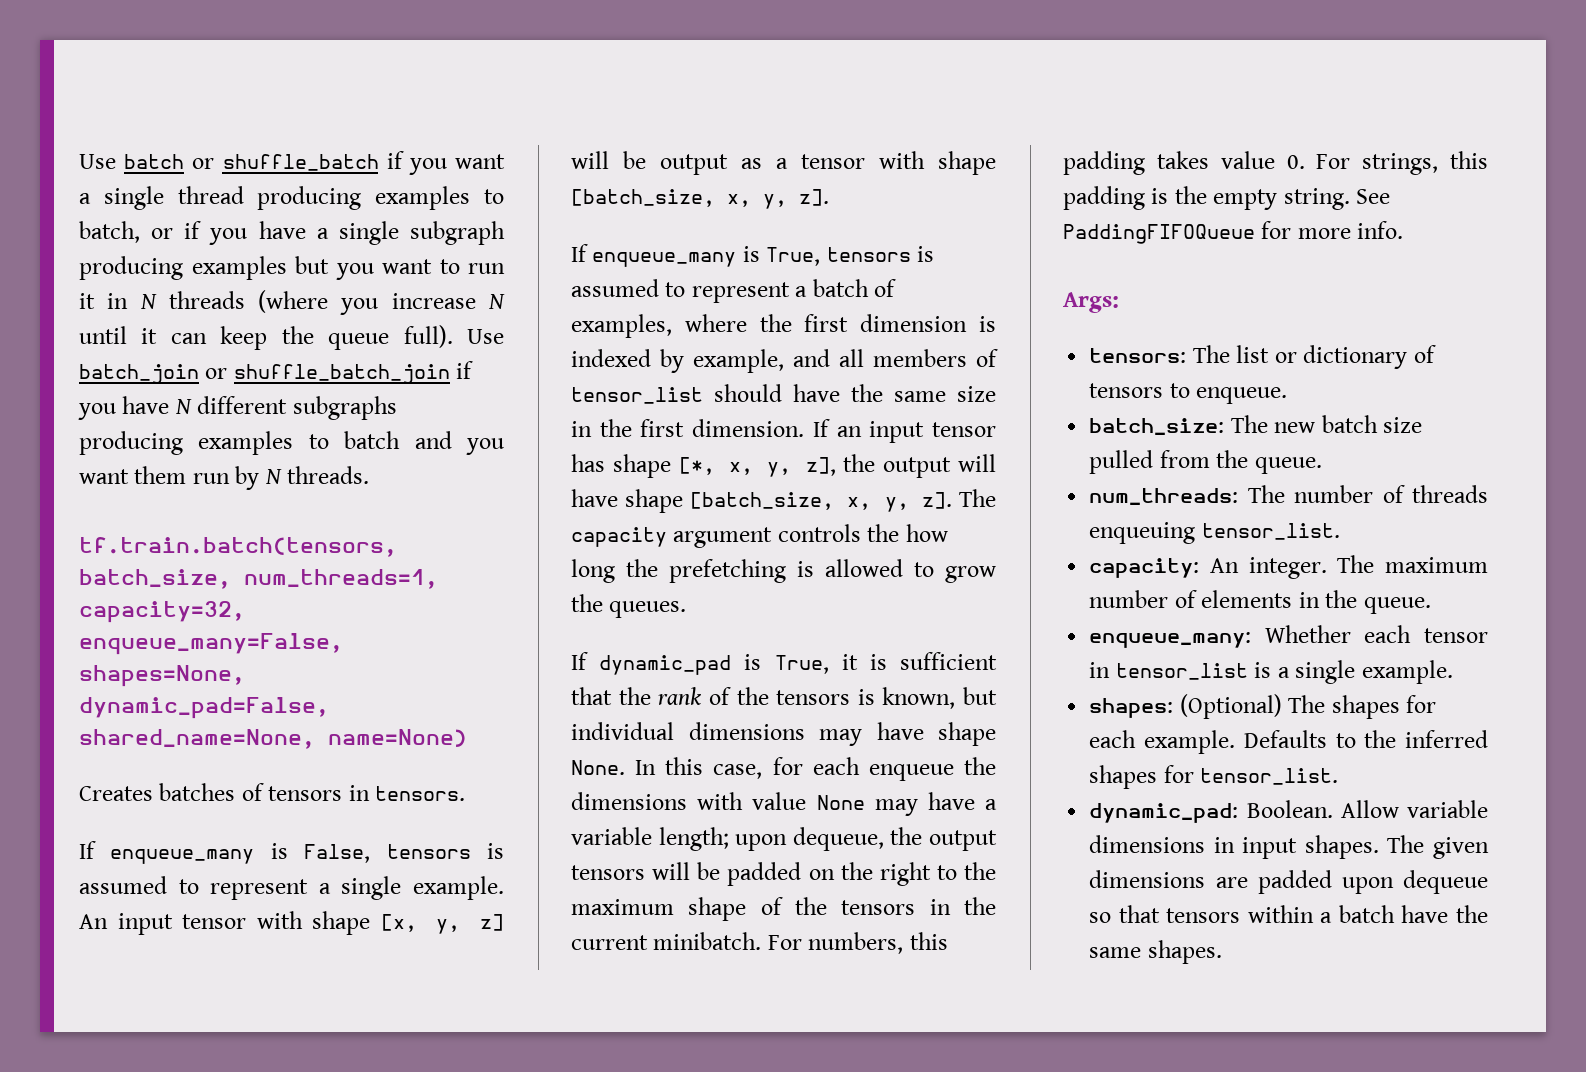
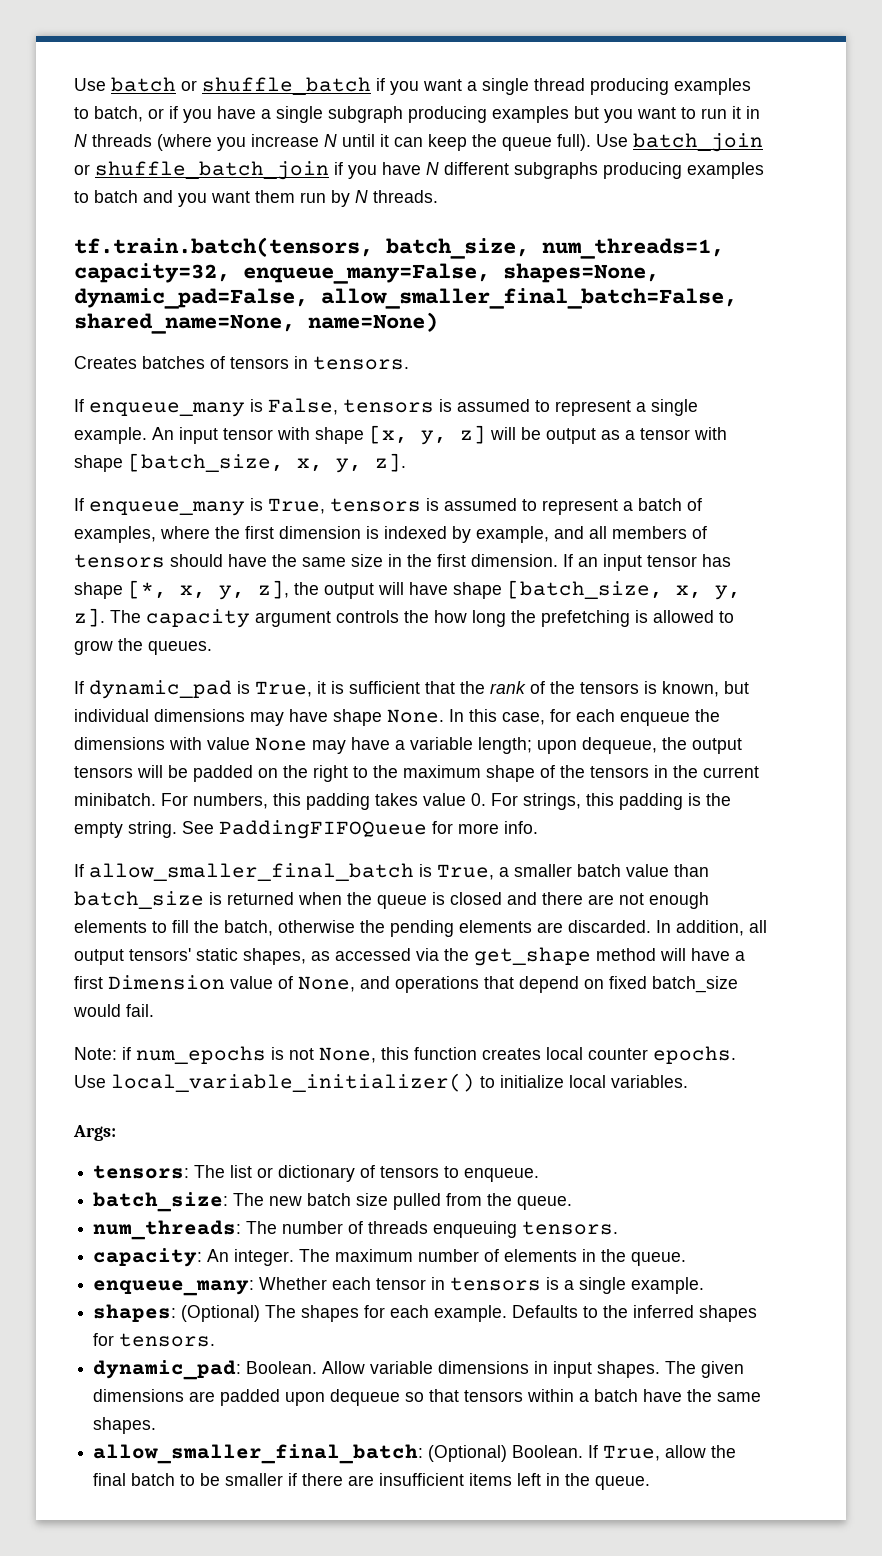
- tf.train.batch(tensors, batch_size, num_threads=1, capacity=32, enqueue_many=False, shapes=None, dynamic_pad=False, shared_name=None, name=None)
+ tf.train.batch(tensors, batch_size, num_threads=1, capacity=32, enqueue_many=False, shapes=None, dynamic_pad=False, allow_smaller_final_batch=False, shared_name=None, name=None)
- If enqueue_many is True, tensors is assumed to represent a batch of examples, where the first dimension is indexed by example, and all members of tensor_list should have the same size in the first dimension.
+ If enqueue_many is True, tensors is assumed to represent a batch of examples, where the first dimension is indexed by example, and all members of tensors should have the same size in the first dimension.
+ If allow_smaller_final_batch is True, a smaller batch value than batch_size is returned when the queue is closed and there are not enough elements to fill the batch, otherwise the pending elements are discarded. In addition, all output tensors' static shapes, as accessed via the get_shape method will have a first Dimension value of None, and operations that depend on fixed batch_size would fail.
+ Note: if num_epochs is not None, this function creates local counter epochs. Use local_variable_initializer() to initialize local variables.
- num_threads: The number of threads enqueuing tensor_list.
+ num_threads: The number of threads enqueuing tensors.
- enqueue_many: Whether each tensor in tensor_list is a single example.
+ enqueue_many: Whether each tensor in tensors is a single example.
- Defaults to the inferred shapes for tensor_list.
+ Defaults to the inferred shapes for tensors.
+ allow_smaller_final_batch: (Optional) Boolean. If True, allow the final batch to be smaller if there are insufficient items left in the queue.

